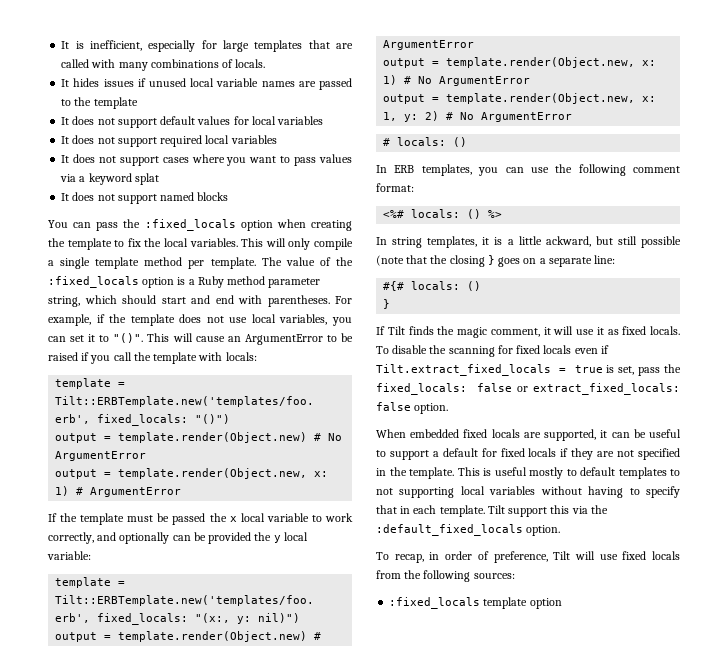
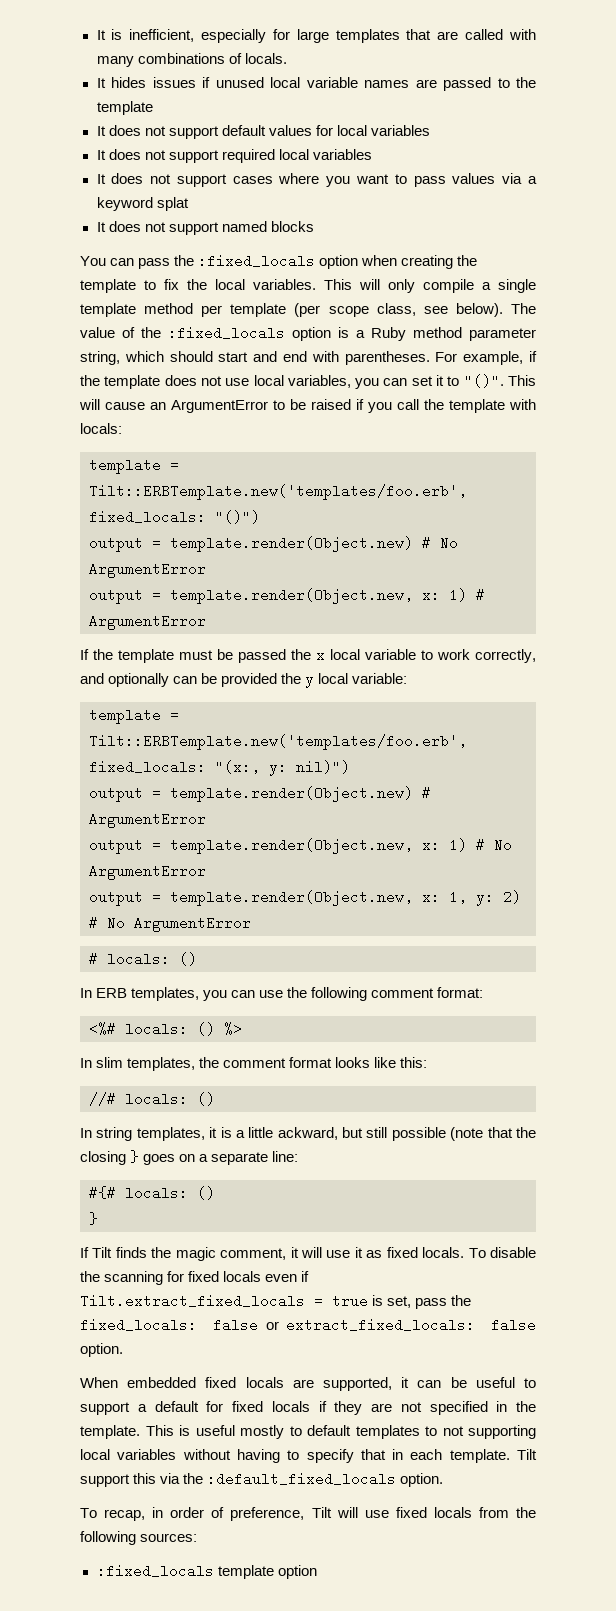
- This will only compile a single template method per template.
+ This will only compile a single template method per template (per scope class, see below).
+ In slim templates, the comment format looks like this:
+ //# locals: ()

